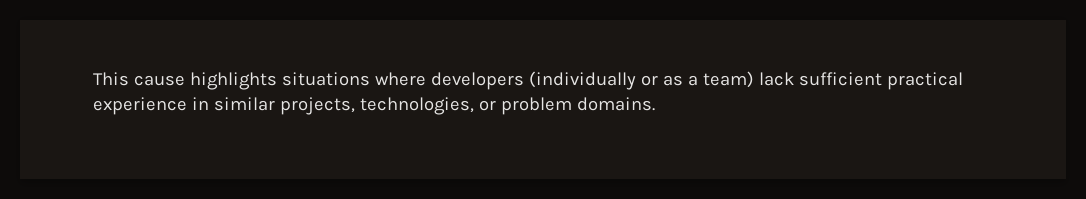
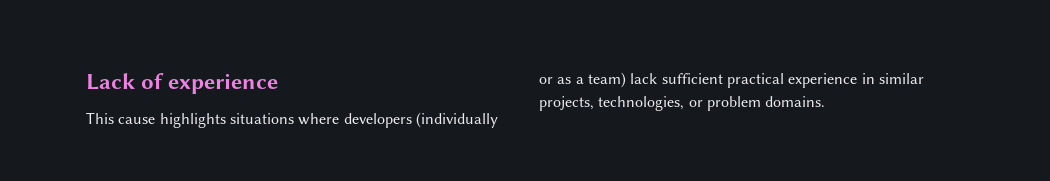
+ Lack of experience

